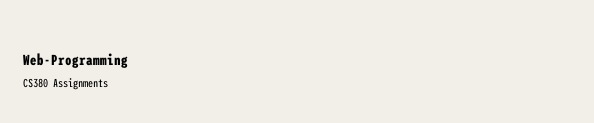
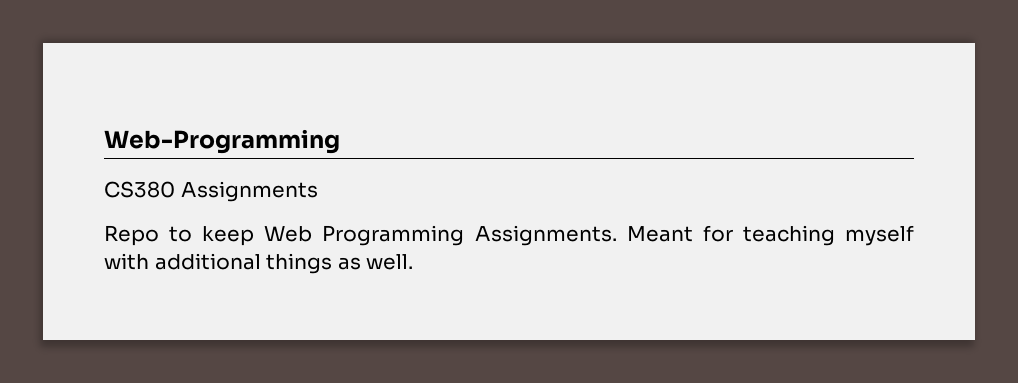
+ Repo to keep Web Programming Assignments. Meant for teaching myself with additional things as well.

